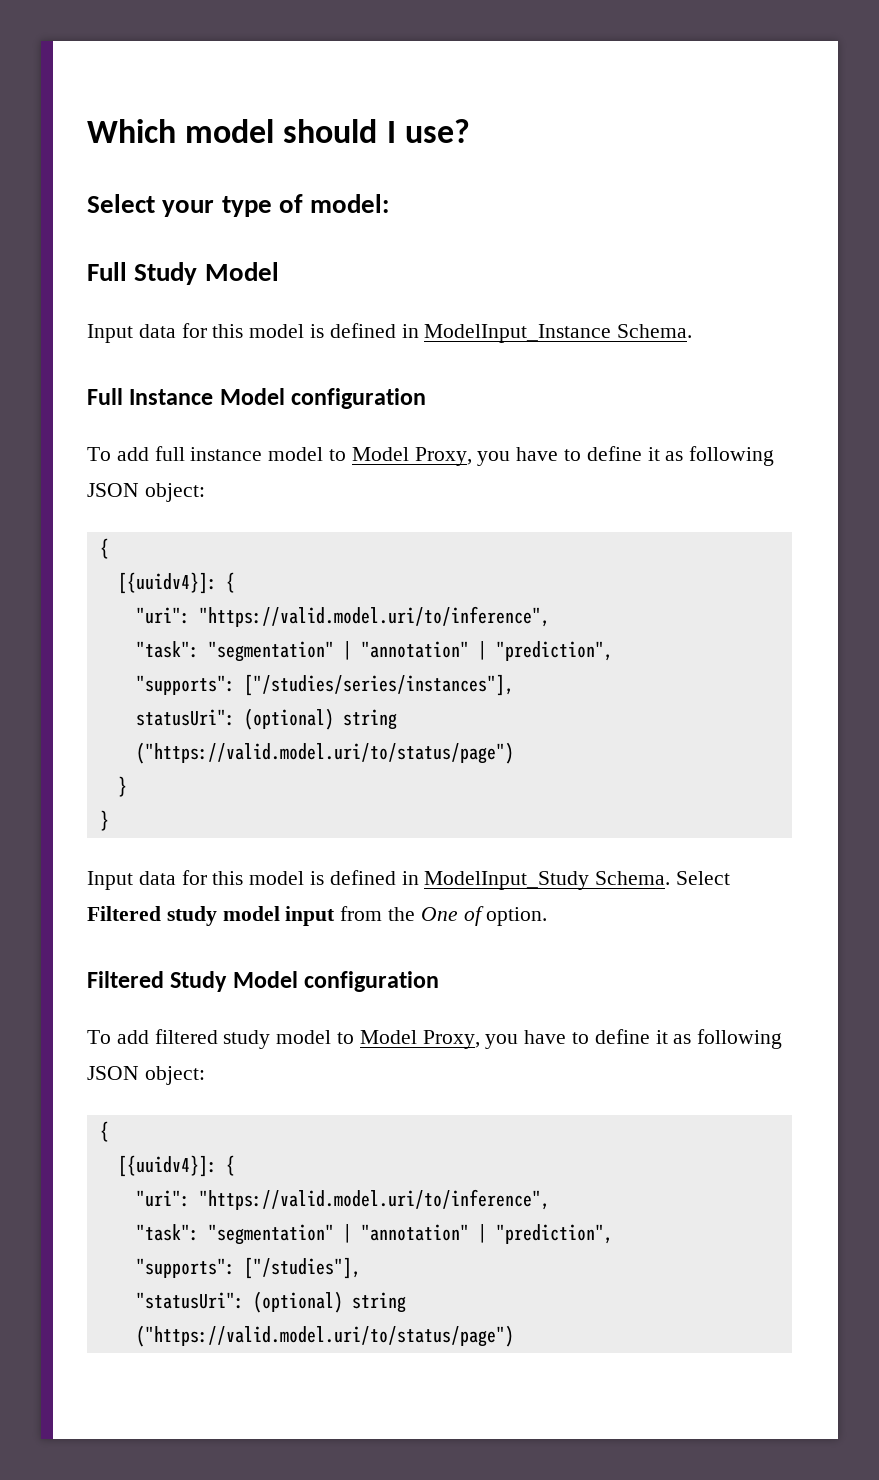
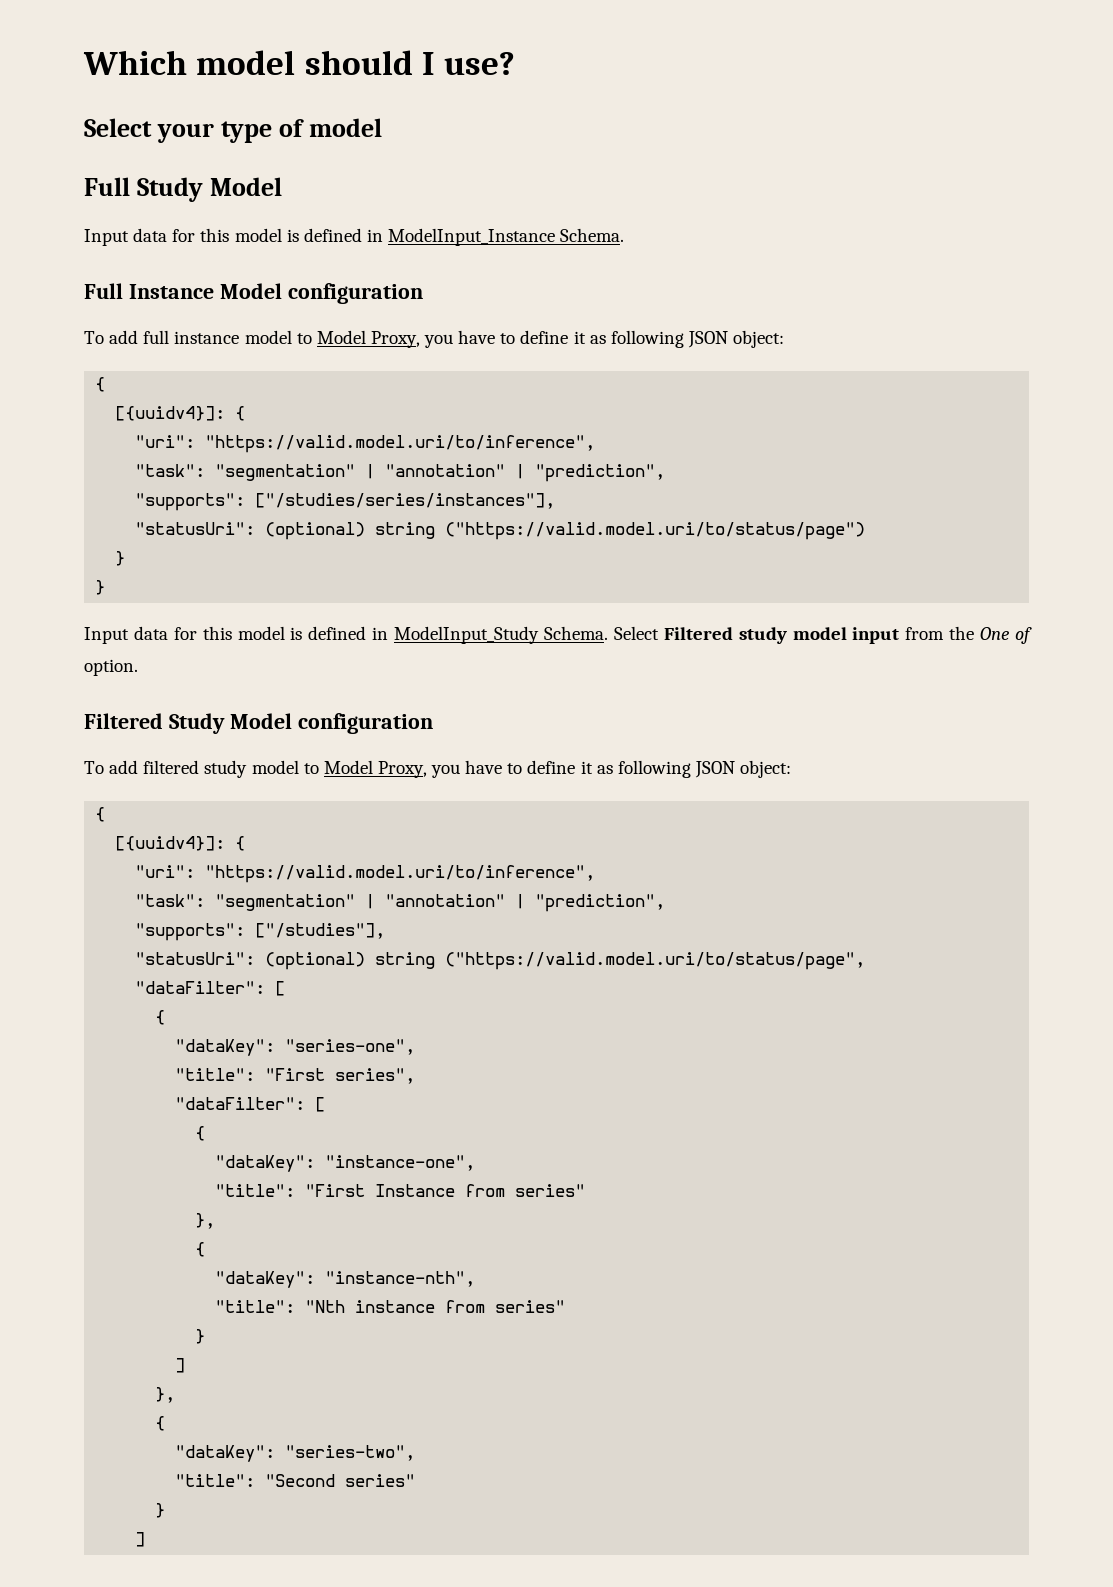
- Select your type of model:
+ Select your type of model
- statusUri": (optional) string ("https://valid.model.uri/to/status/page")
+ "statusUri": (optional) string ("https://valid.model.uri/to/status/page")
- "statusUri": (optional) string ("https://valid.model.uri/to/status/page")
+ "statusUri": (optional) string ("https://valid.model.uri/to/status/page",
+ "dataFilter": [
+ {
+ "dataKey": "series-one",
+ "title": "First series",
+ "dataFilter": [
+ {
+ "dataKey": "instance-one",
+ "title": "First Instance from series"
+ },
+ {
+ "dataKey": "instance-nth",
+ "title": "Nth instance from series"
+ }
+ ]
+ },
+ {
+ "dataKey": "series-two",
+ "title": "Second series"
+ }
+ ]

